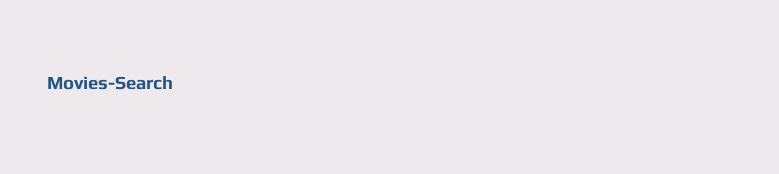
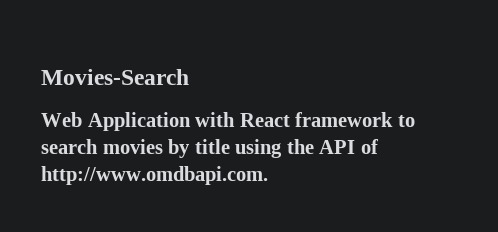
+ Web Application with React framework to search movies by title using the API of http://www.omdbapi.com.

